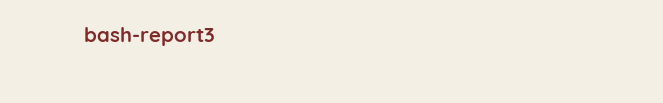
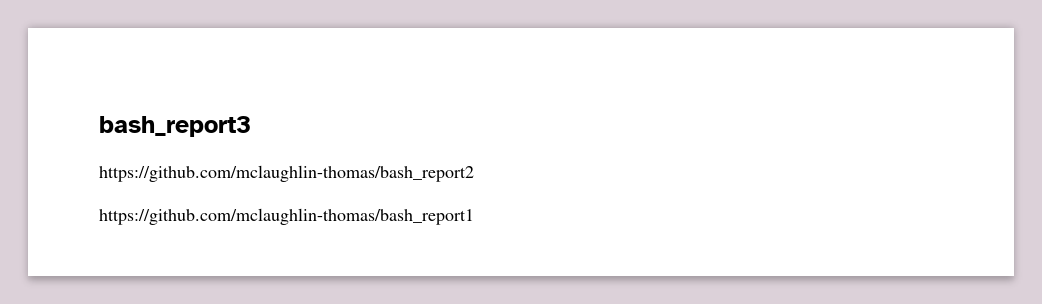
- bash-report3
+ bash_report3
+ https://github.com/mclaughlin-thomas/bash_report2
+ https://github.com/mclaughlin-thomas/bash_report1

